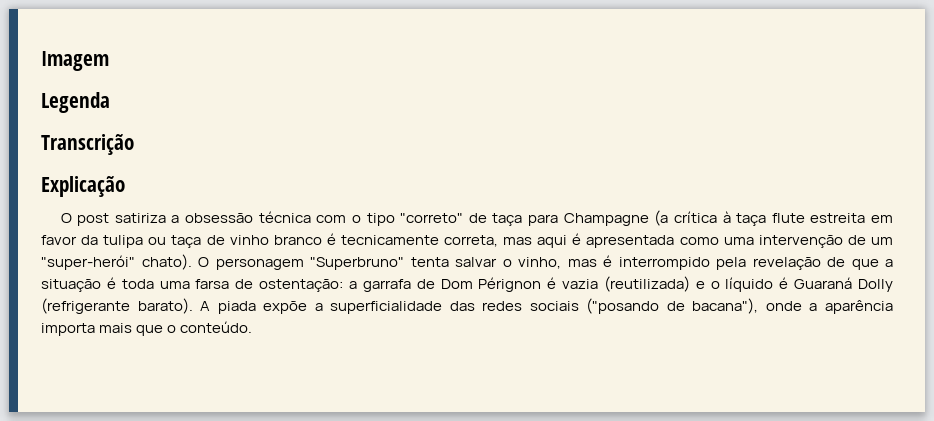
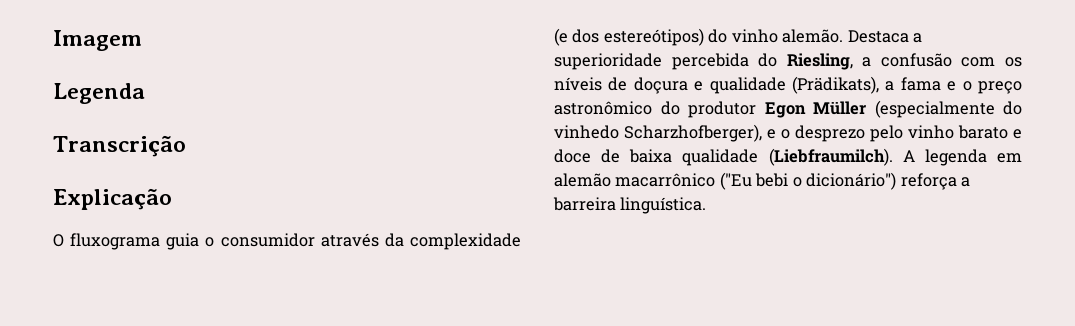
- O post satiriza a obsessão técnica com o tipo "correto" de taça para Champagne (a crítica à taça flute estreita em favor da tulipa ou taça de vinho branco é tecnicamente correta, mas aqui é apresentada como uma intervenção de um "super-herói" chato). O personagem "Superbruno" tenta salvar o vinho, mas é interrompido pela revelação de que a situação é toda uma farsa de ostentação: a garrafa de Dom Pérignon é vazia (reutilizada) e o líquido é Guaraná Dolly (refrigerante barato). A piada expõe a superficialidade das redes sociais ("posando de bacana"), onde a aparência importa mais que o conteúdo.
+ O fluxograma guia o consumidor através da complexidade (e dos estereótipos) do vinho alemão. Destaca a superioridade percebida do Riesling, a confusão com os níveis de doçura e qualidade (Prädikats), a fama e o preço astronômico do produtor Egon Müller (especialmente do vinhedo Scharzhofberger), e o desprezo pelo vinho barato e doce de baixa qualidade (Liebfraumilch). A legenda em alemão macarrônico ("Eu bebi o dicionário") reforça a barreira linguística.

